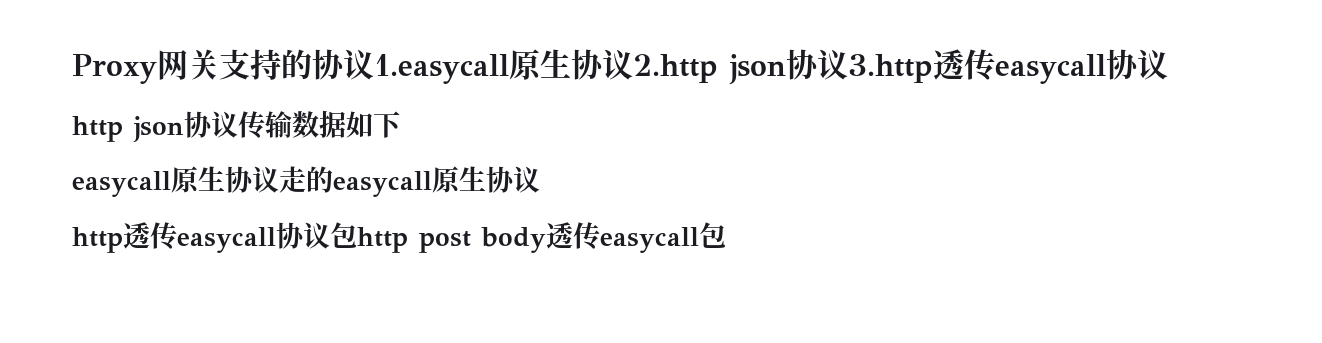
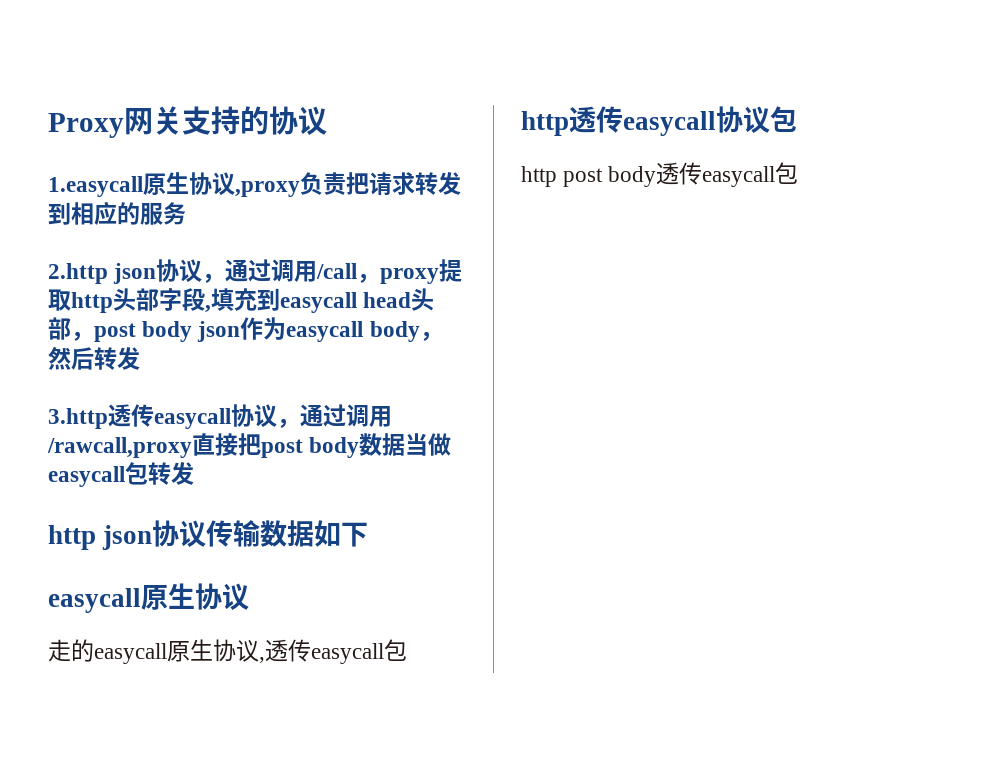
- Proxy网关支持的协议1.easycall原生协议2.http json协议3.http透传easycall协议
+ Proxy网关支持的协议
+ 1.easycall原生协议,proxy负责把请求转发到相应的服务
+ 2.http json协议，通过调用/call，proxy提取http头部字段,填充到easycall head头部，post body json作为easycall body，然后转发
+ 3.http透传easycall协议，通过调用/rawcall,proxy直接把post body数据当做easycall包转发
  http json协议传输数据如下
- easycall原生协议走的easycall原生协议
+ easycall原生协议
+ 走的easycall原生协议,透传easycall包
- http透传easycall协议包http post body透传easycall包
+ http透传easycall协议包
+ http post body透传easycall包

